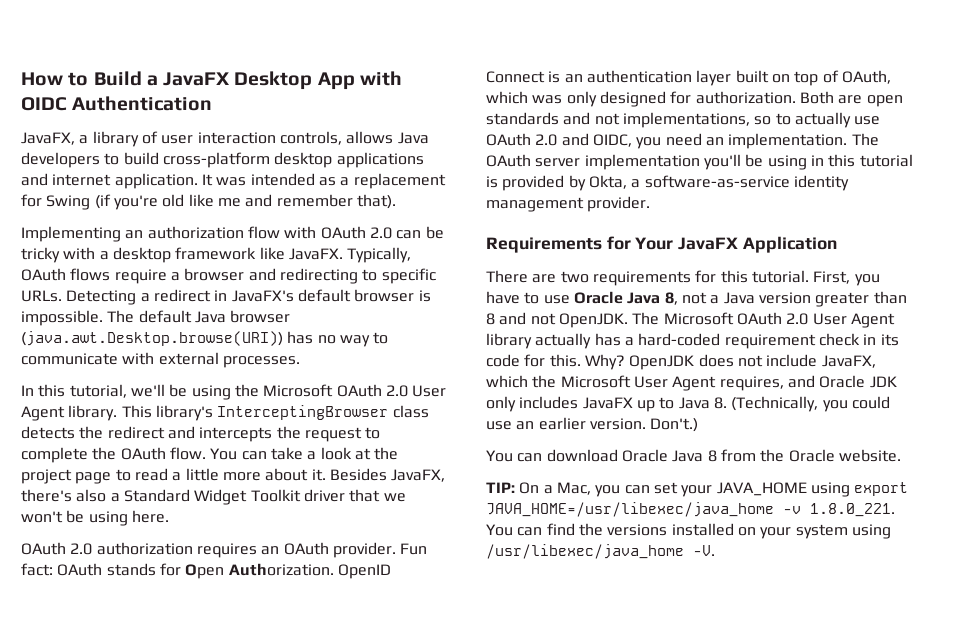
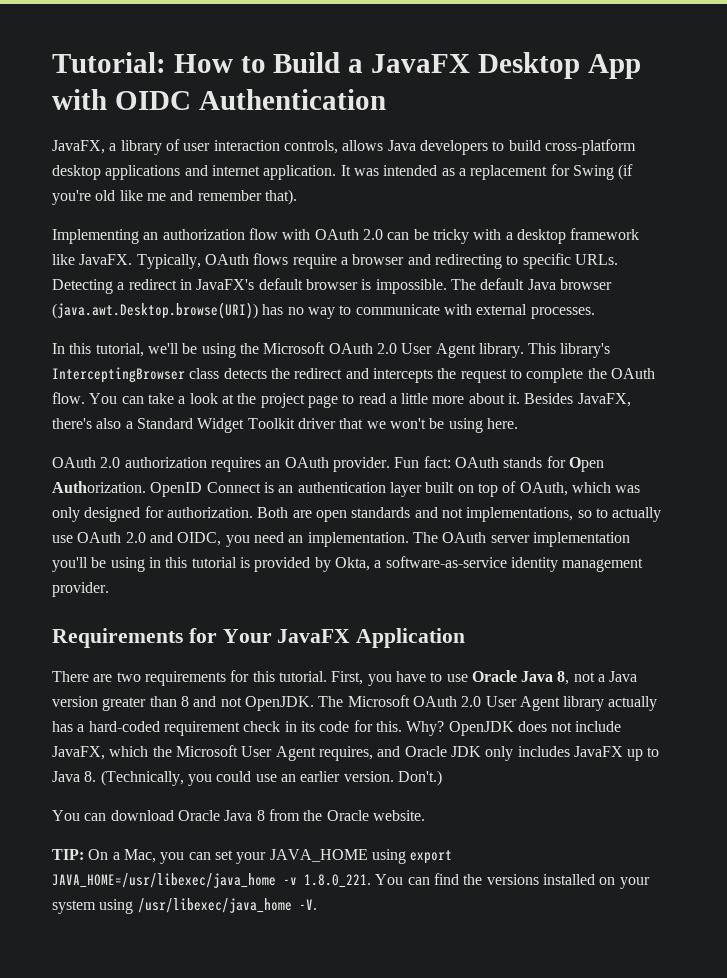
- How to Build a JavaFX Desktop App with OIDC Authentication
+ Tutorial: How to Build a JavaFX Desktop App with OIDC Authentication

